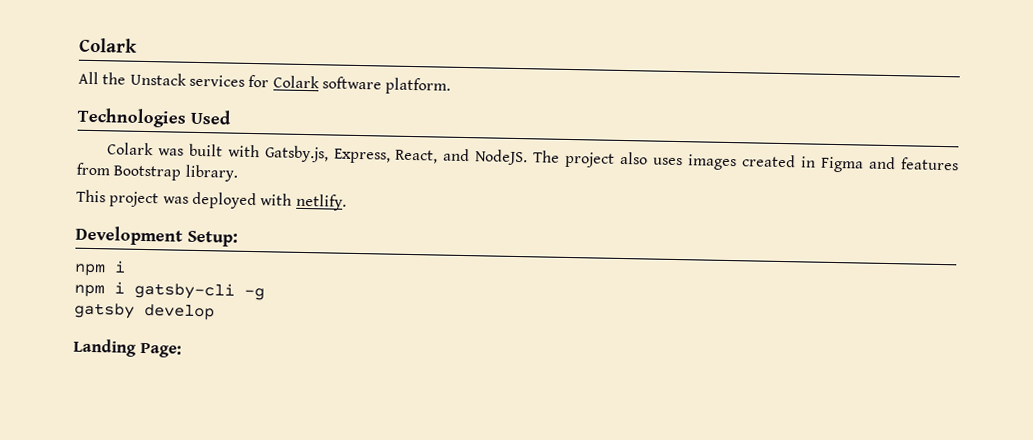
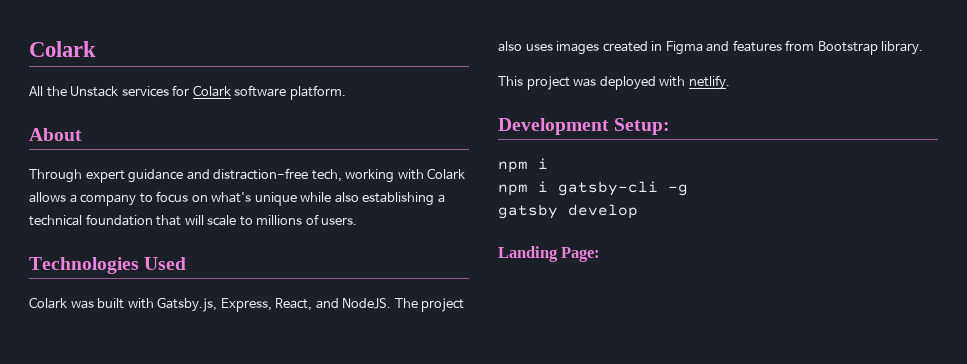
+ About
+ Through expert guidance and distraction-free tech, working with Colark allows a company to focus on what's unique while also establishing a technical foundation that will scale to millions of users.

